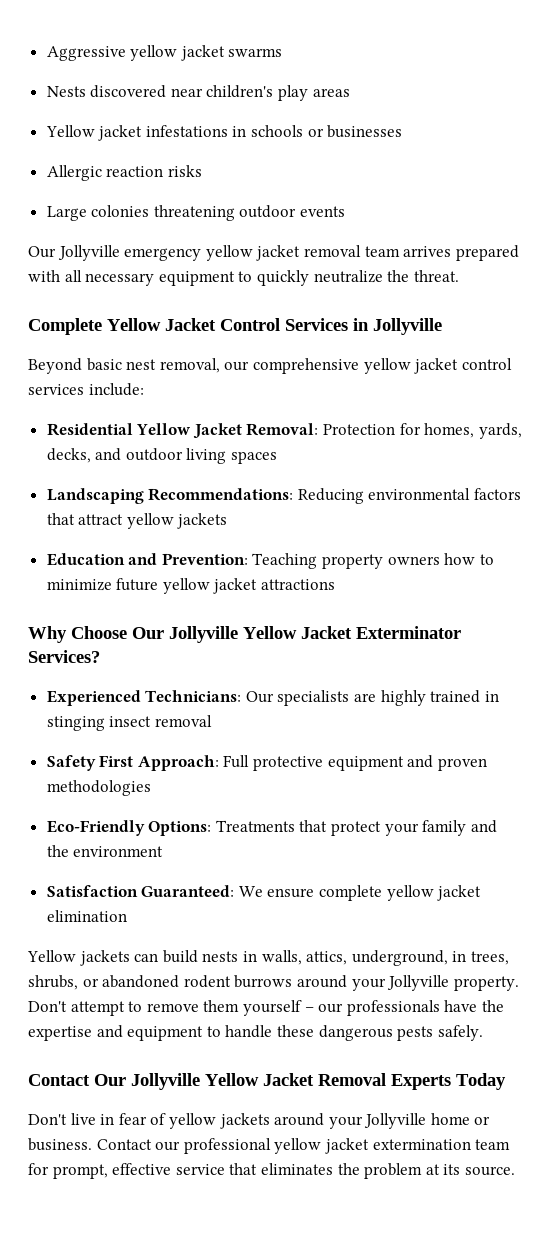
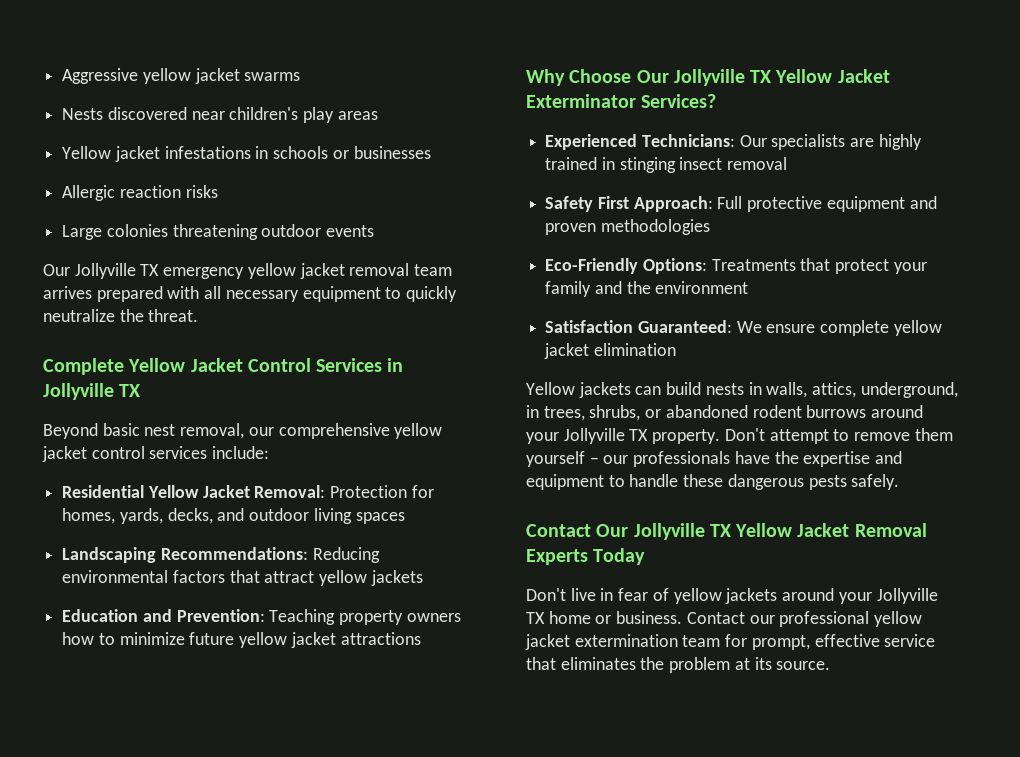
- Our Jollyville emergency yellow jacket removal team arrives prepared with all necessary equipment to quickly neutralize the threat.
+ Our Jollyville TX emergency yellow jacket removal team arrives prepared with all necessary equipment to quickly neutralize the threat.
- Complete Yellow Jacket Control Services in Jollyville
+ Complete Yellow Jacket Control Services in Jollyville TX
- Why Choose Our Jollyville Yellow Jacket Exterminator Services?
+ Why Choose Our Jollyville TX Yellow Jacket Exterminator Services?
- Yellow jackets can build nests in walls, attics, underground, in trees, shrubs, or abandoned rodent burrows around your Jollyville property.
+ Yellow jackets can build nests in walls, attics, underground, in trees, shrubs, or abandoned rodent burrows around your Jollyville TX property.
- Contact Our Jollyville Yellow Jacket Removal Experts Today
+ Contact Our Jollyville TX Yellow Jacket Removal Experts Today
- Don't live in fear of yellow jackets around your Jollyville home or business.
+ Don't live in fear of yellow jackets around your Jollyville TX home or business.

